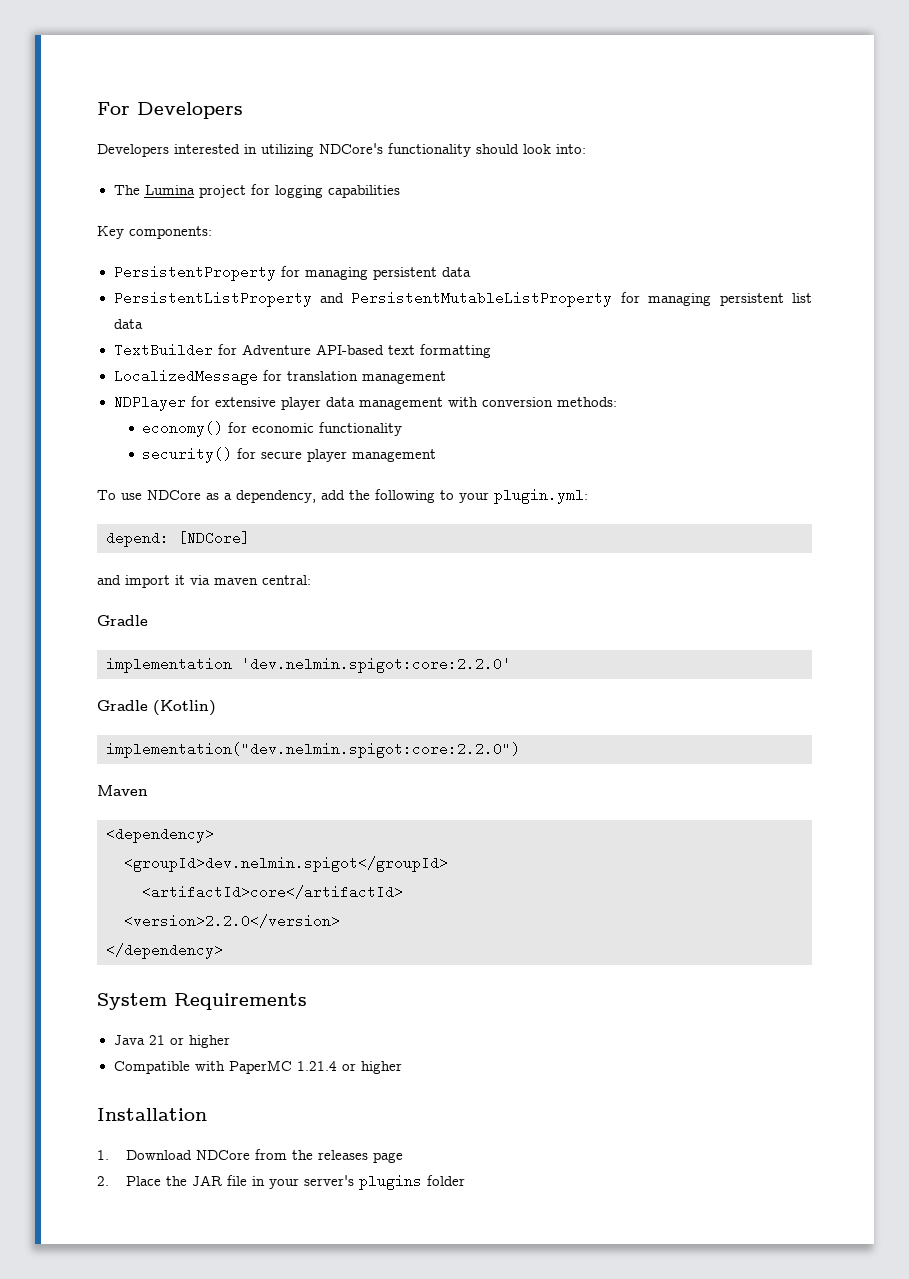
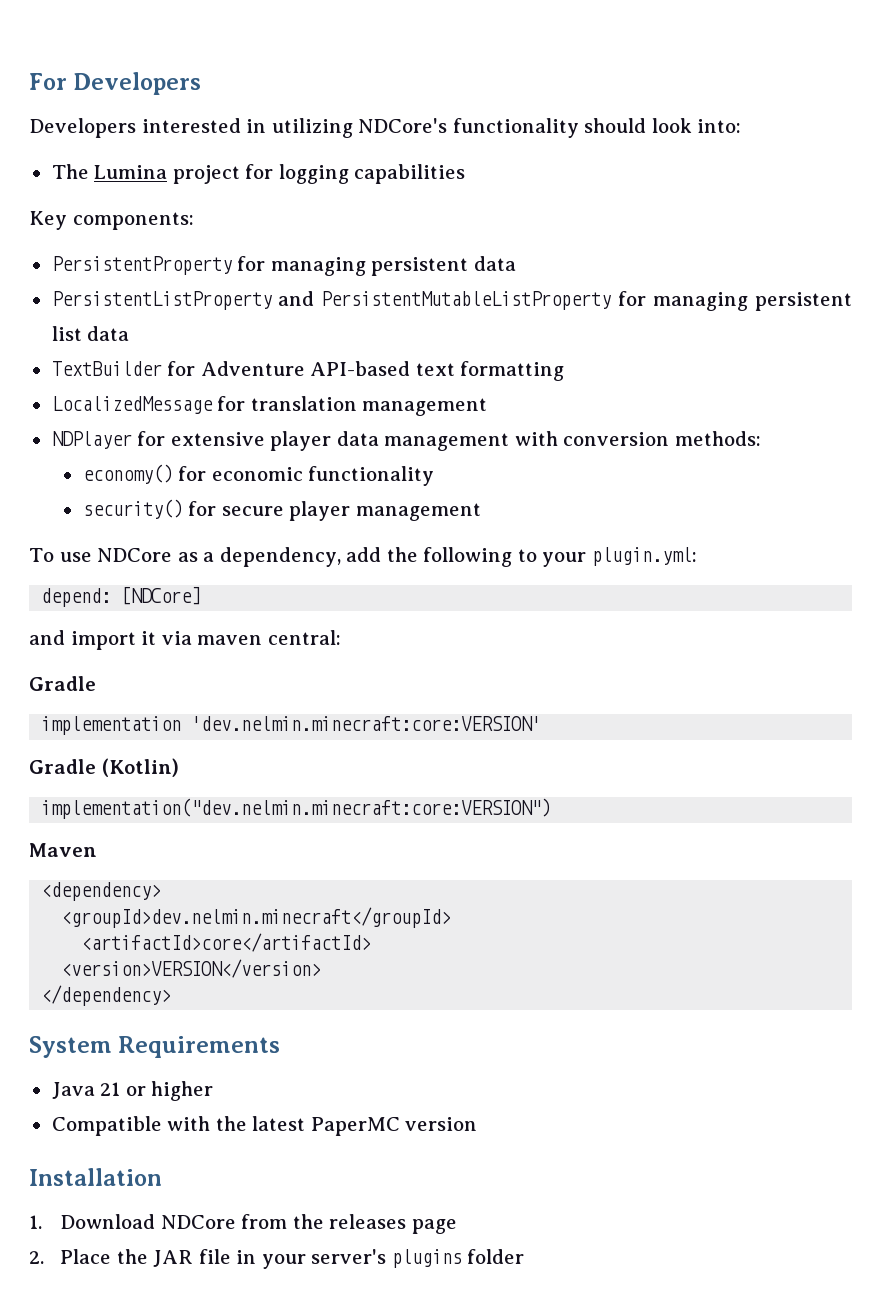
- implementation 'dev.nelmin.spigot:core:2.2.0'
+ implementation 'dev.nelmin.minecraft:core:VERSION'
- implementation("dev.nelmin.spigot:core:2.2.0")
+ implementation("dev.nelmin.minecraft:core:VERSION")
- <groupId>dev.nelmin.spigot</groupId>
+ <groupId>dev.nelmin.minecraft</groupId>
- <version>2.2.0</version>
+ <version>VERSION</version>
- Compatible with PaperMC 1.21.4 or higher
+ Compatible with the latest PaperMC version

